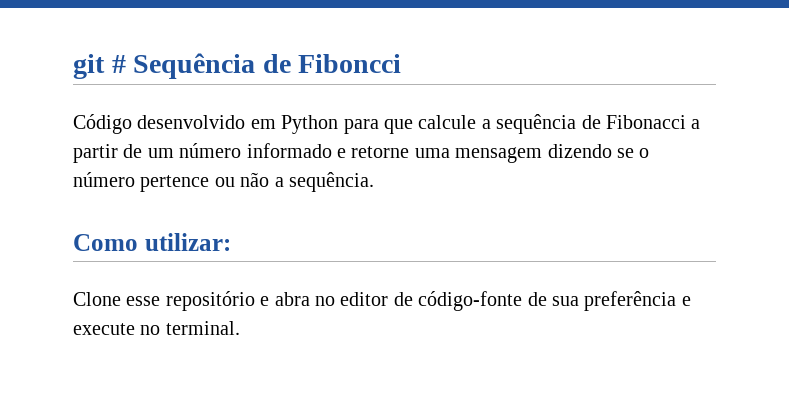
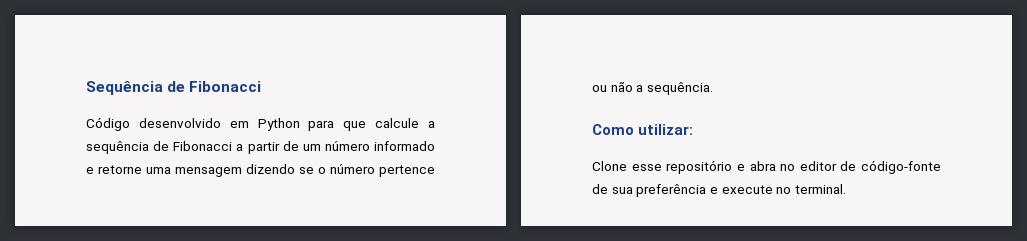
- git # Sequência de Fiboncci
+ Sequência de Fibonacci

